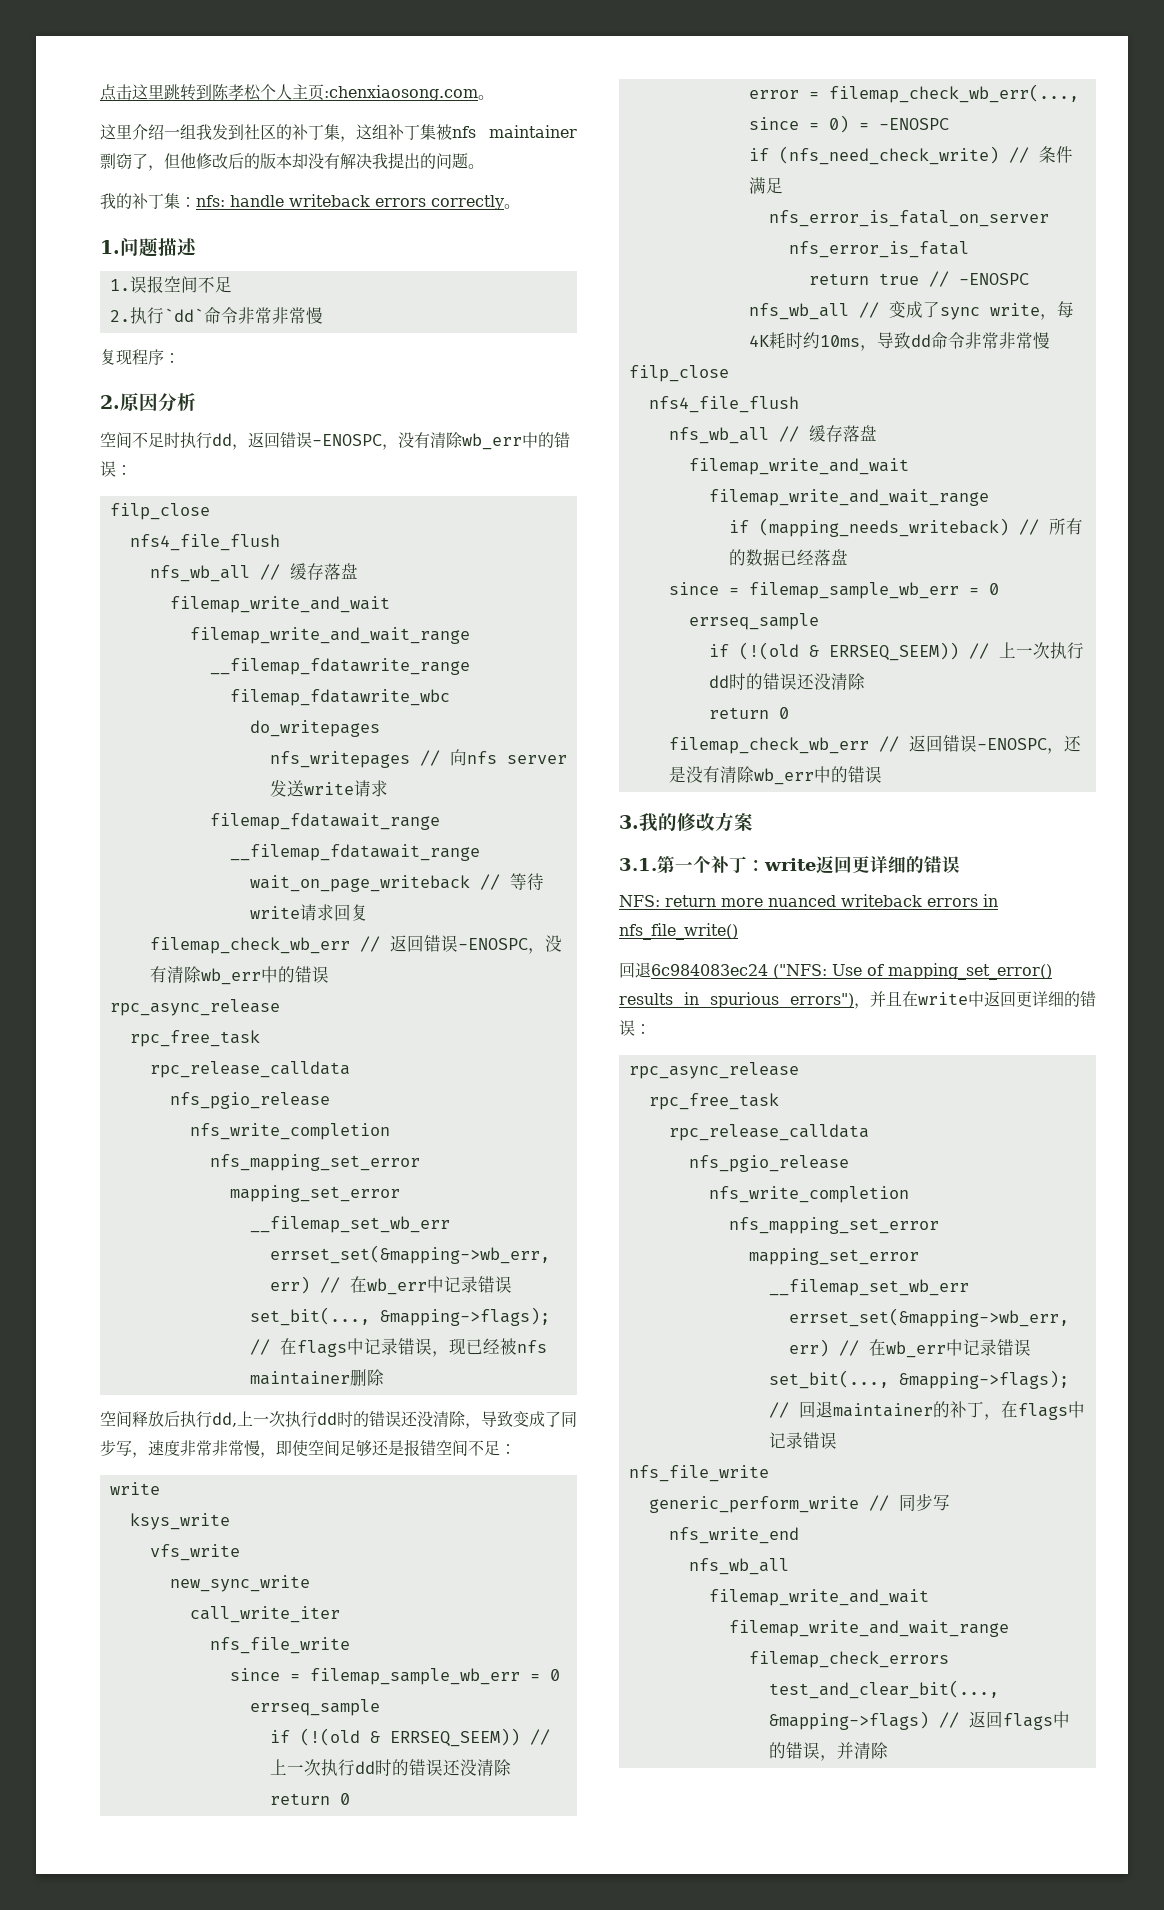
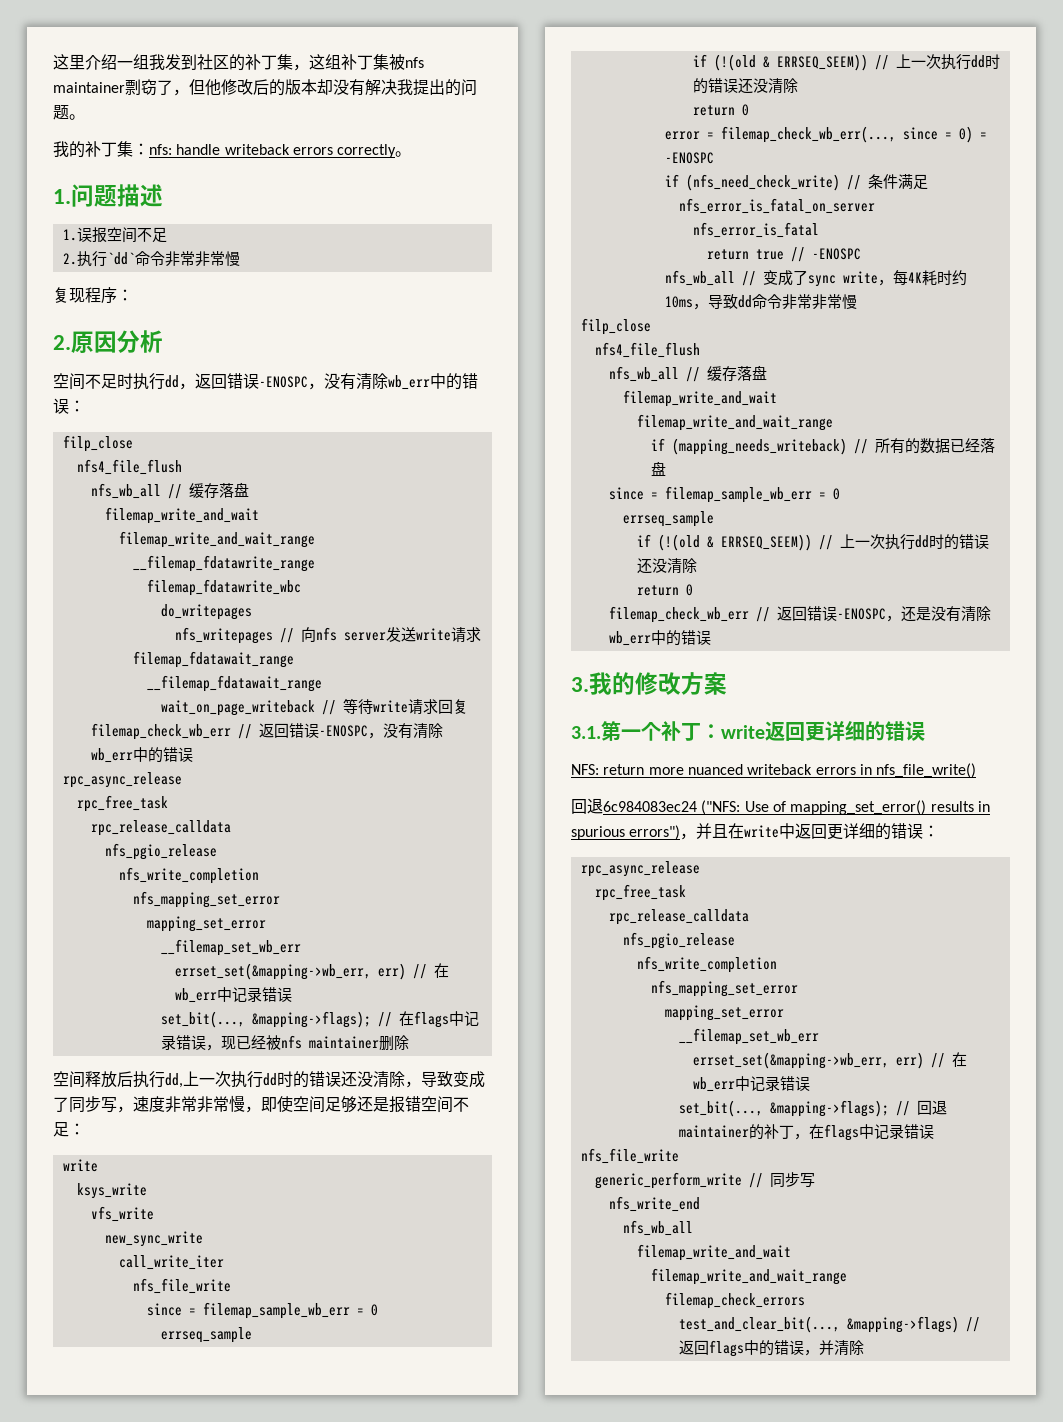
- 点击这里跳转到陈孝松个人主页:chenxiaosong.com。

